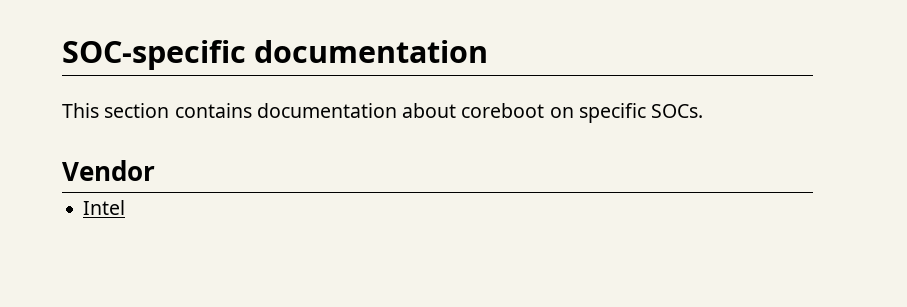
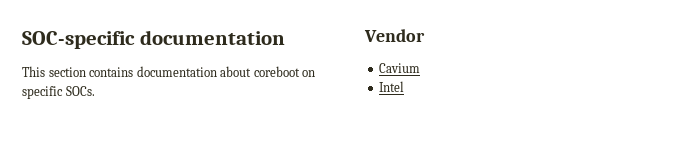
+ Cavium

